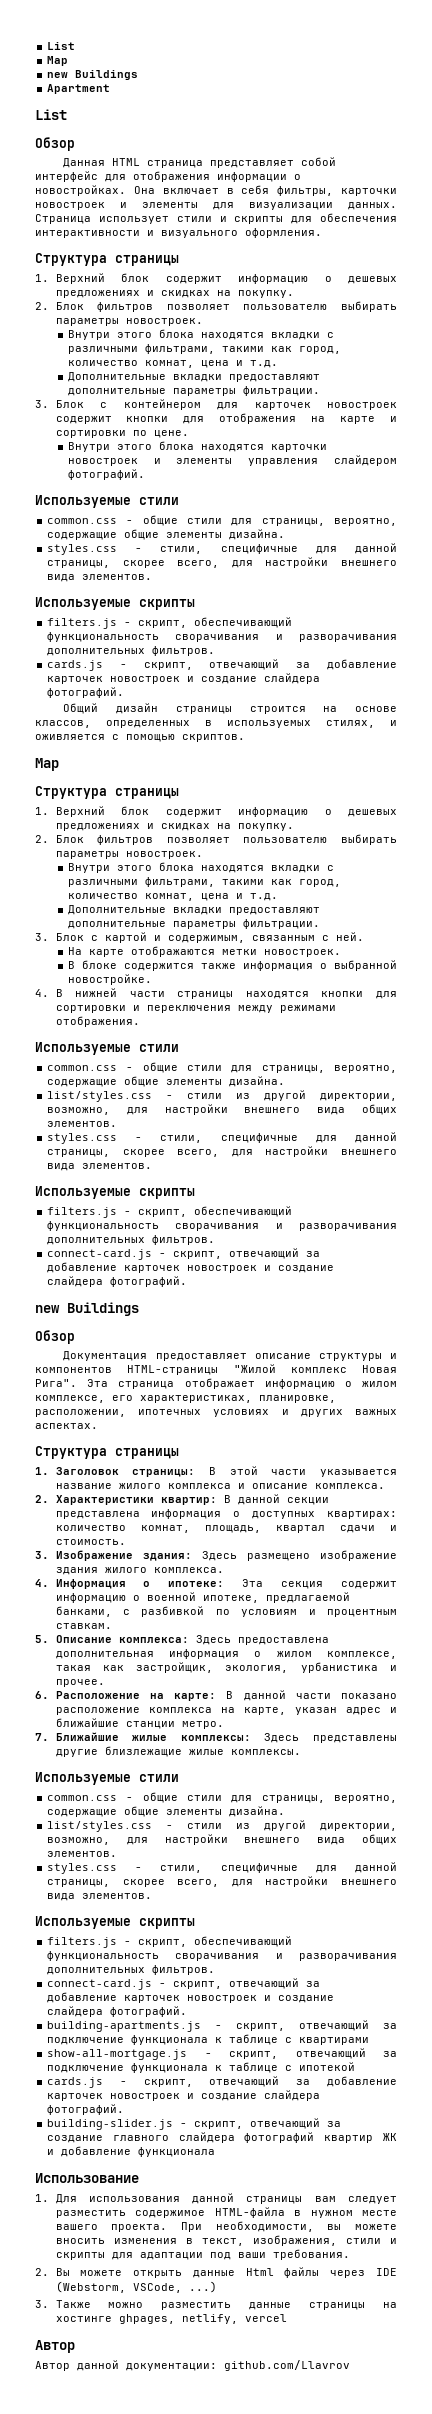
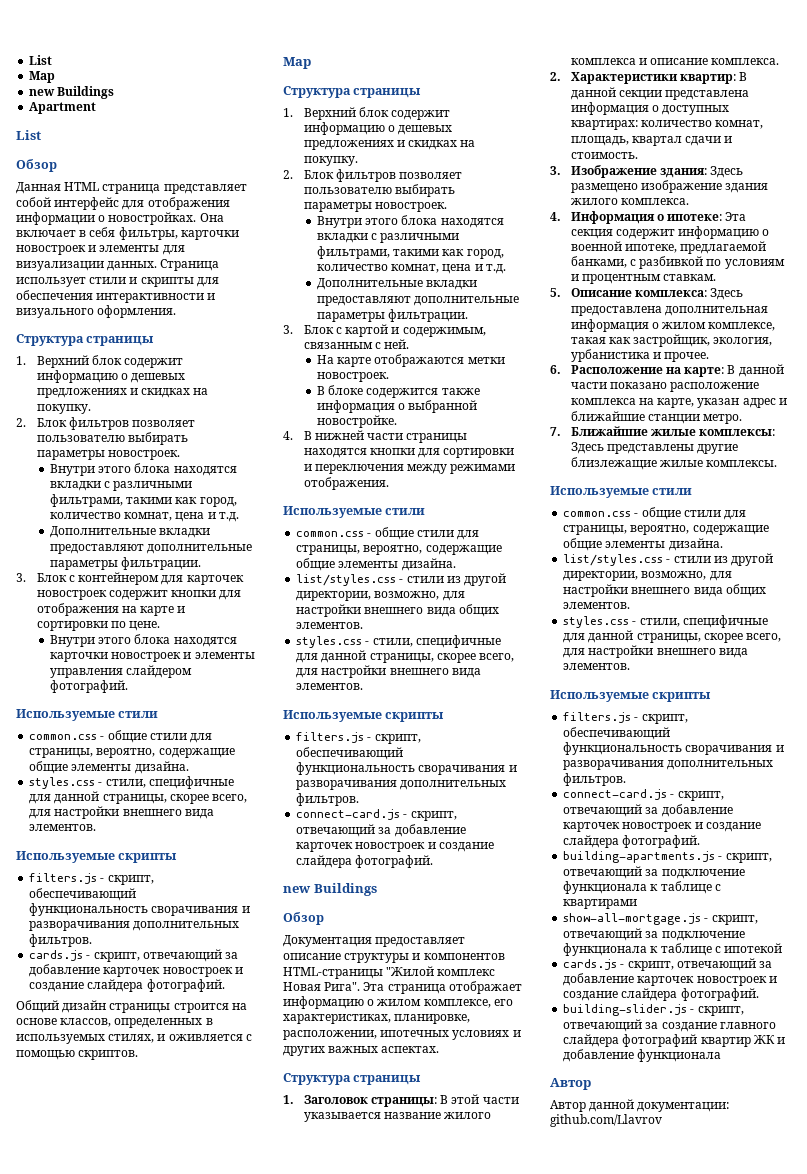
- Использование
- 1. Для использования данной страницы вам следует разместить содержимое HTML-файла в нужном месте вашего проекта. При необходимости, вы можете вносить изменения в текст, изображения, стили и скрипты для адаптации под ваши требования.
- 2. Вы можете открыть данные Html файлы через IDE (Webstorm, VSCode, ...)
- 3. Также можно разместить данные страницы на хостинге ghpages, netlify, vercel

